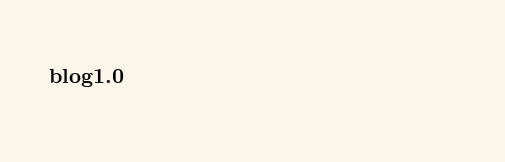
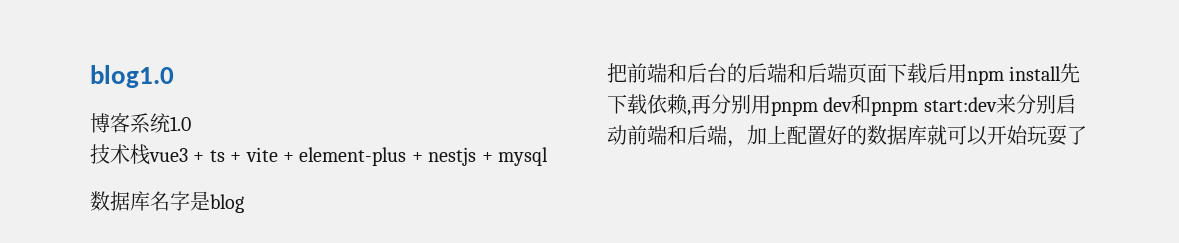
+ 博客系统1.0
+ 技术栈vue3 + ts + vite + element-plus + nestjs + mysql
+ 数据库名字是blog
+ 把前端和后台的后端和后端页面下载后用npm install先下载依赖,再分别用pnpm dev和pnpm start:dev来分别启动前端和后端，加上配置好的数据库就可以开始玩耍了

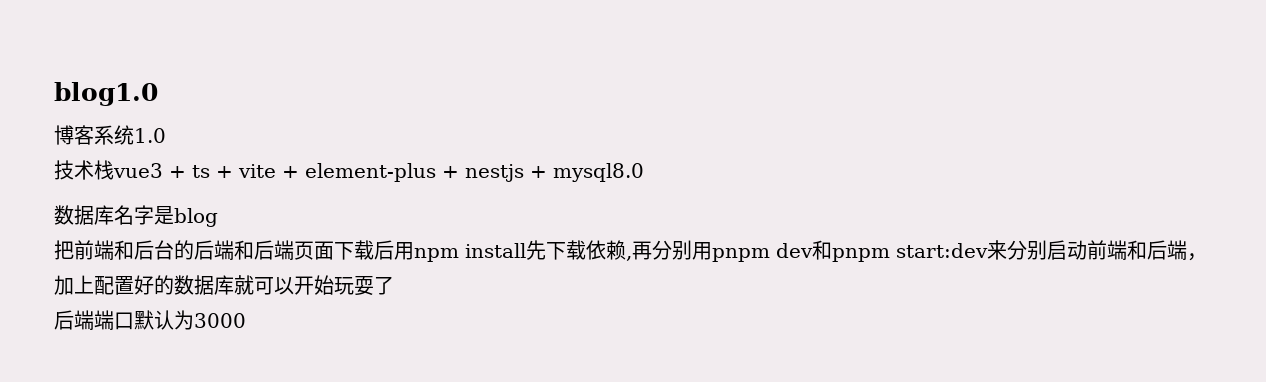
- 技术栈vue3 + ts + vite + element-plus + nestjs + mysql
+ 技术栈vue3 + ts + vite + element-plus + nestjs + mysql8.0
+ 后端端口默认为3000

